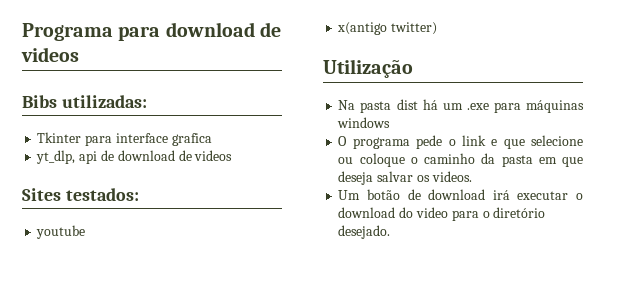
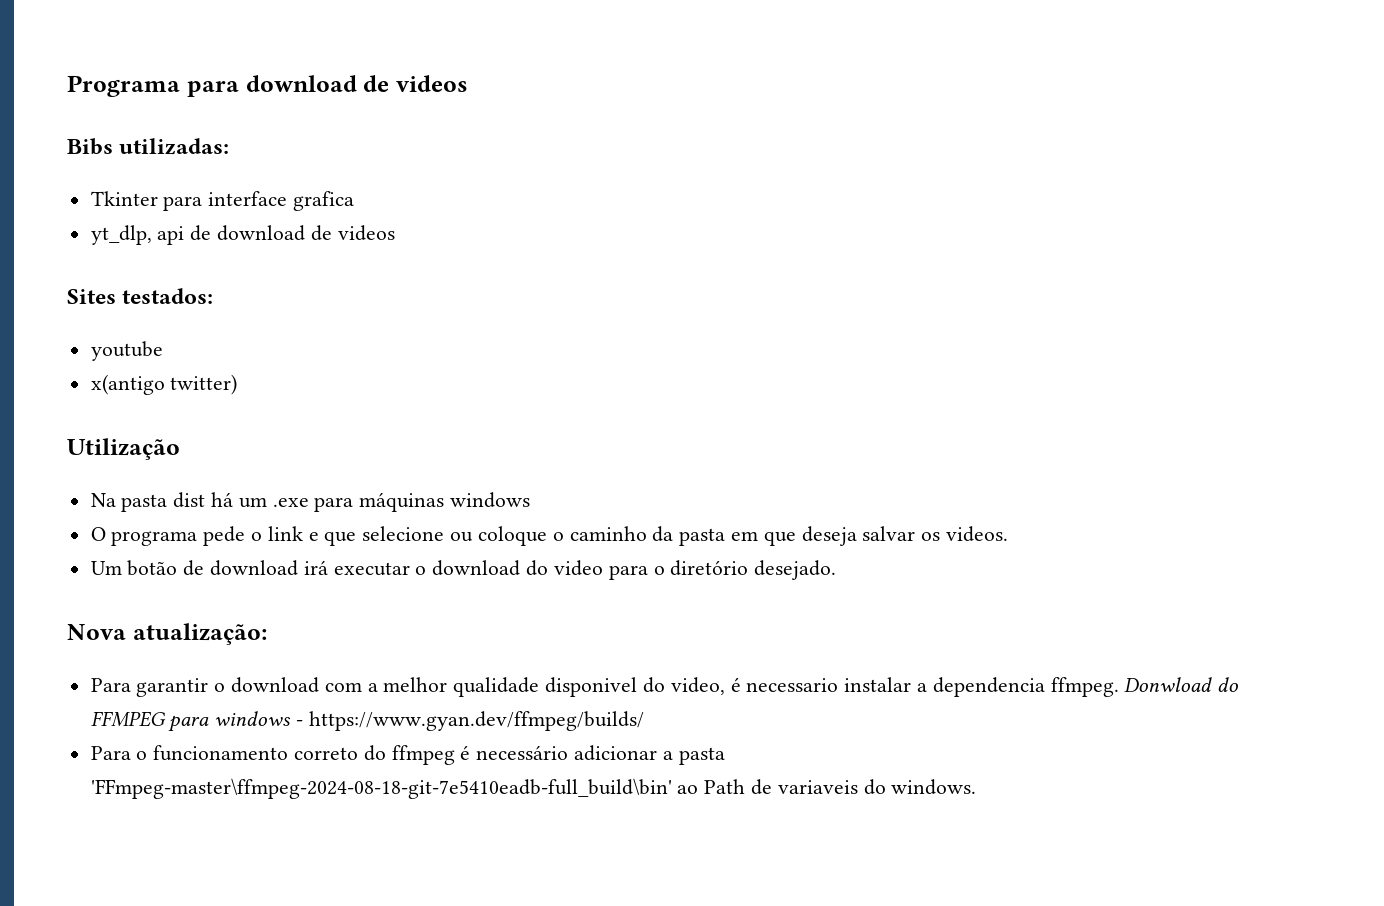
+ Nova atualização:
+ Para garantir o download com a melhor qualidade disponivel do video, é necessario instalar a dependencia ffmpeg. Donwload do FFMPEG para windows - https://www.gyan.dev/ffmpeg/builds/
+ Para o funcionamento correto do ffmpeg é necessário adicionar a pasta 'FFmpeg-master\ffmpeg-2024-08-18-git-7e5410eadb-full_build\bin' ao Path de variaveis do windows.

